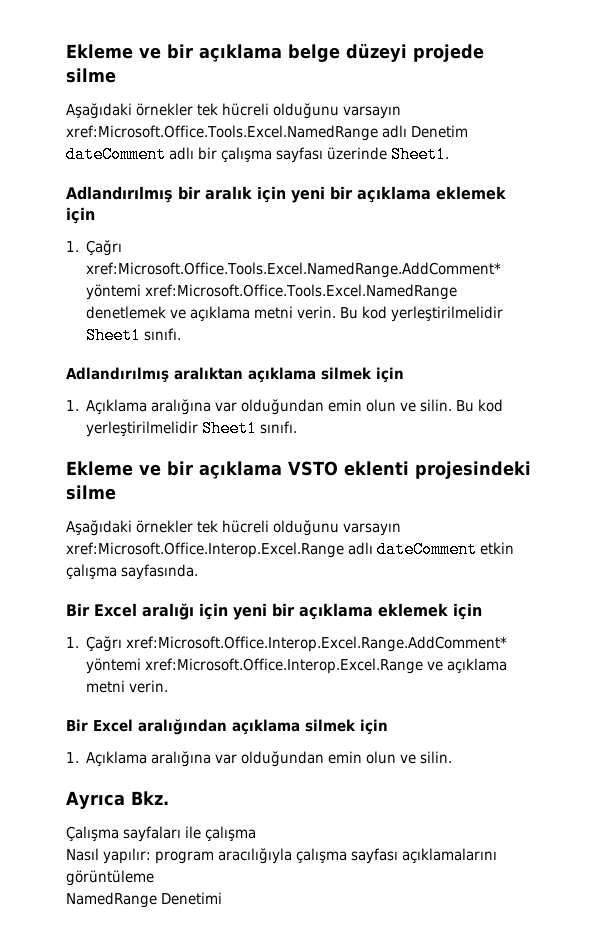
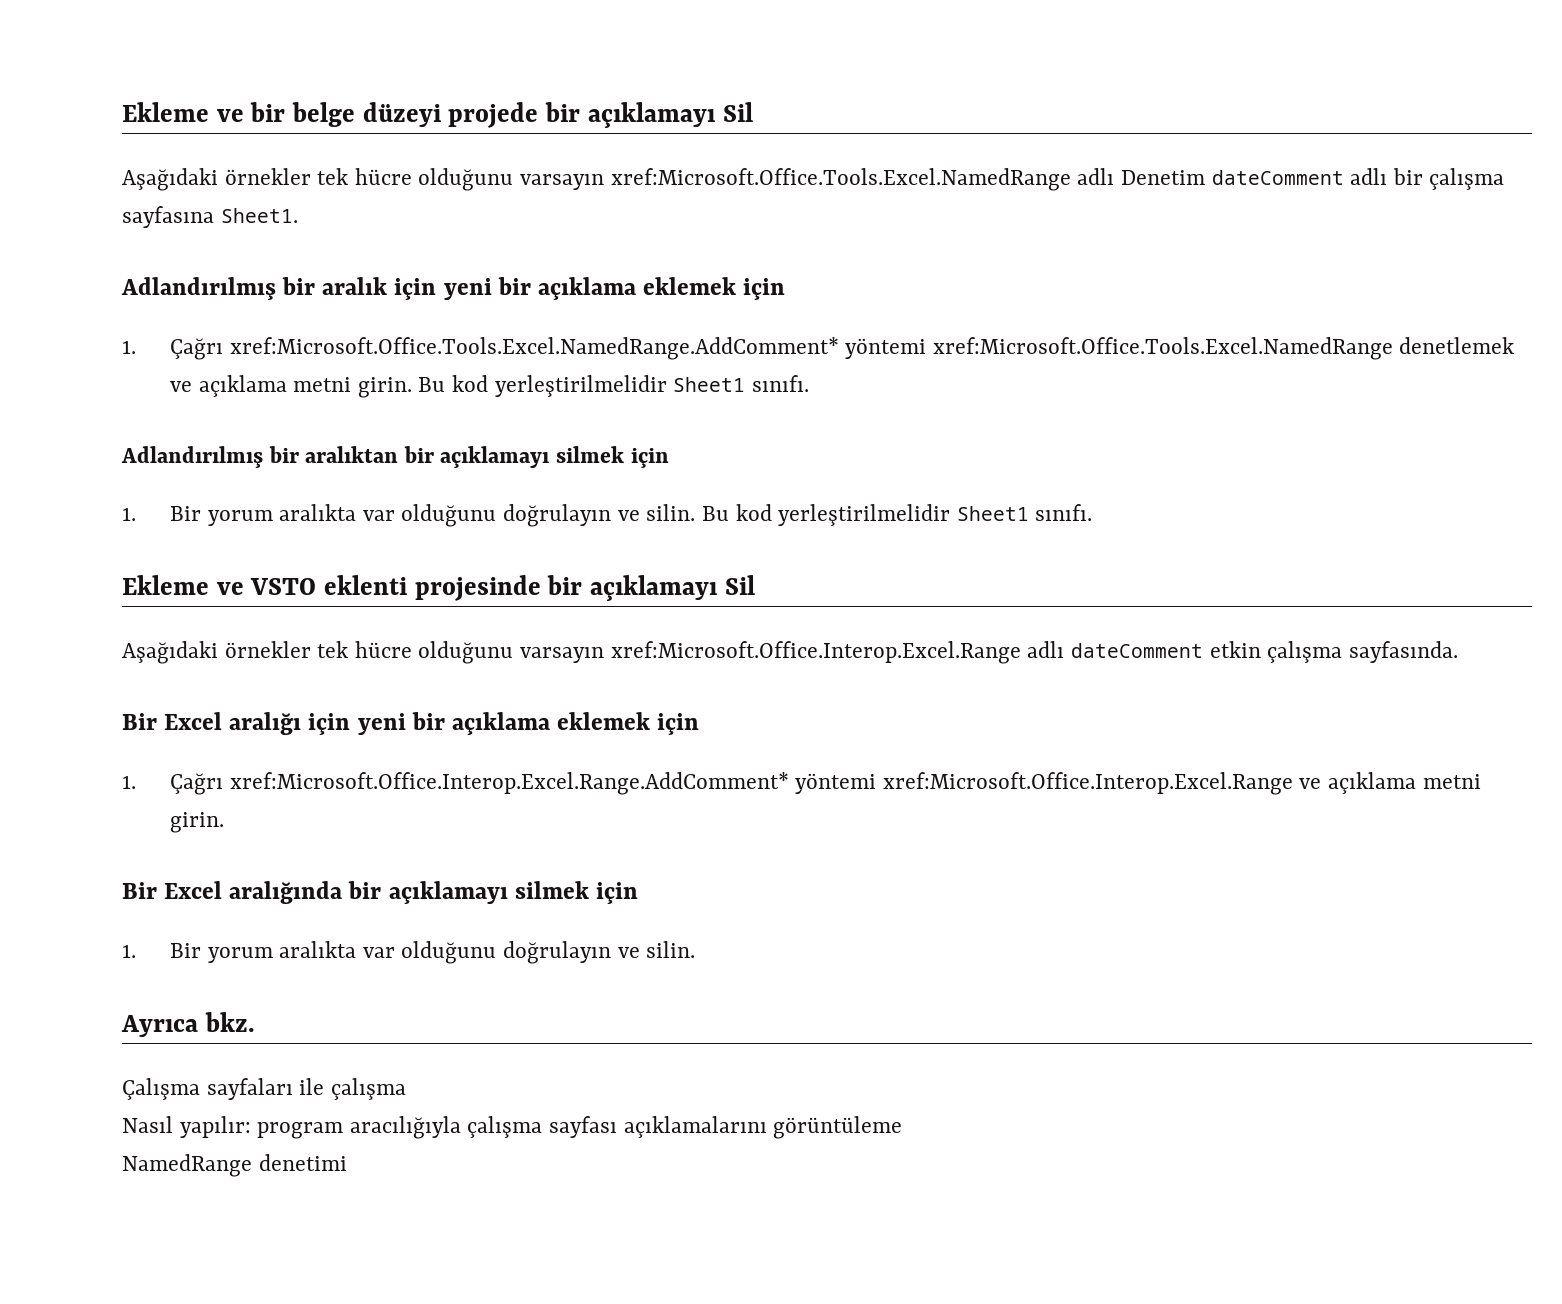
- Ekleme ve bir açıklama belge düzeyi projede silme
- Aşağıdaki örnekler tek hücreli olduğunu varsayın xref:Microsoft.Office.Tools.Excel.NamedRange adlı Denetim dateComment adlı bir çalışma sayfası üzerinde Sheet1.
+ Ekleme ve bir belge düzeyi projede bir açıklamayı Sil
+ Aşağıdaki örnekler tek hücre olduğunu varsayın xref:Microsoft.Office.Tools.Excel.NamedRange adlı Denetim dateComment adlı bir çalışma sayfasına Sheet1.
- 1. Çağrı xref:Microsoft.Office.Tools.Excel.NamedRange.AddComment* yöntemi xref:Microsoft.Office.Tools.Excel.NamedRange denetlemek ve açıklama metni verin.
+ 1. Çağrı xref:Microsoft.Office.Tools.Excel.NamedRange.AddComment* yöntemi xref:Microsoft.Office.Tools.Excel.NamedRange denetlemek ve açıklama metni girin.
- Adlandırılmış aralıktan açıklama silmek için
- 1. Açıklama aralığına var olduğundan emin olun ve silin.
+ Adlandırılmış bir aralıktan bir açıklamayı silmek için
+ 1. Bir yorum aralıkta var olduğunu doğrulayın ve silin.
- Ekleme ve bir açıklama VSTO eklenti projesindeki silme
- Aşağıdaki örnekler tek hücreli olduğunu varsayın xref:Microsoft.Office.Interop.Excel.Range adlı dateComment etkin çalışma sayfasında.
+ Ekleme ve VSTO eklenti projesinde bir açıklamayı Sil
+ Aşağıdaki örnekler tek hücre olduğunu varsayın xref:Microsoft.Office.Interop.Excel.Range adlı dateComment etkin çalışma sayfasında.
- 1. Çağrı xref:Microsoft.Office.Interop.Excel.Range.AddComment* yöntemi xref:Microsoft.Office.Interop.Excel.Range ve açıklama metni verin.
- Bir Excel aralığından açıklama silmek için
- 1. Açıklama aralığına var olduğundan emin olun ve silin.
+ 1. Çağrı xref:Microsoft.Office.Interop.Excel.Range.AddComment* yöntemi xref:Microsoft.Office.Interop.Excel.Range ve açıklama metni girin.
+ Bir Excel aralığında bir açıklamayı silmek için
+ 1. Bir yorum aralıkta var olduğunu doğrulayın ve silin.
- Ayrıca Bkz.
+ Ayrıca bkz.
- NamedRange Denetimi
+ NamedRange denetimi

